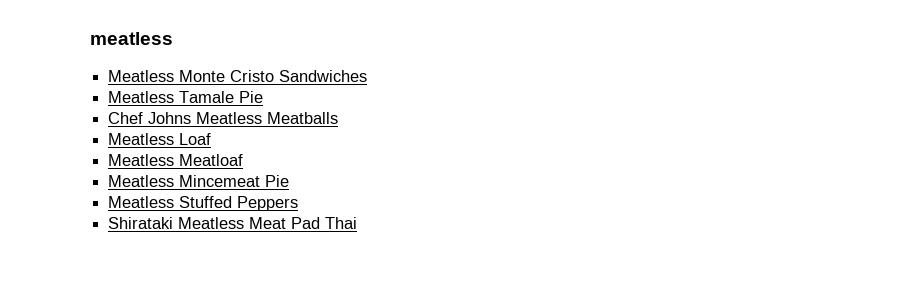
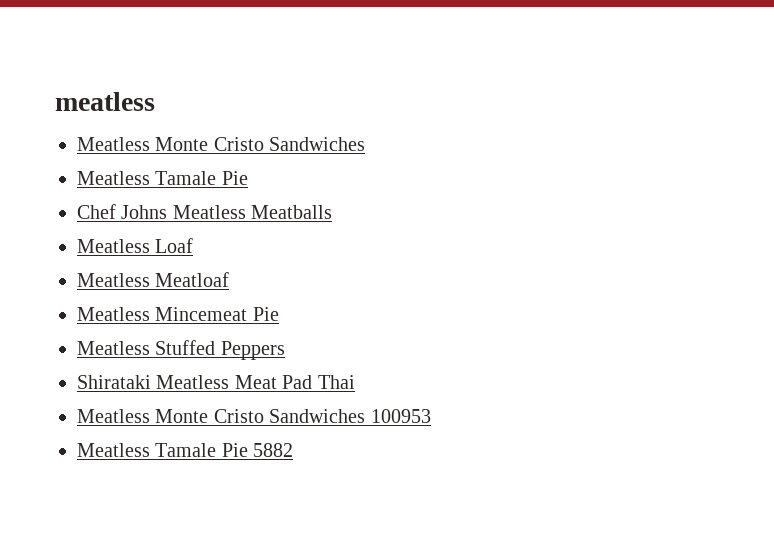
+ Meatless Monte Cristo Sandwiches 100953
+ Meatless Tamale Pie 5882

